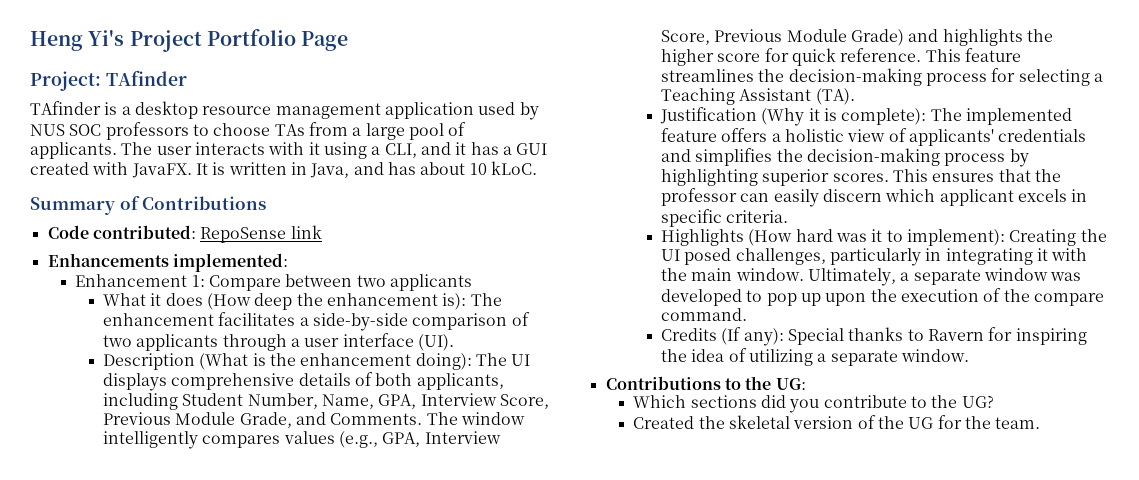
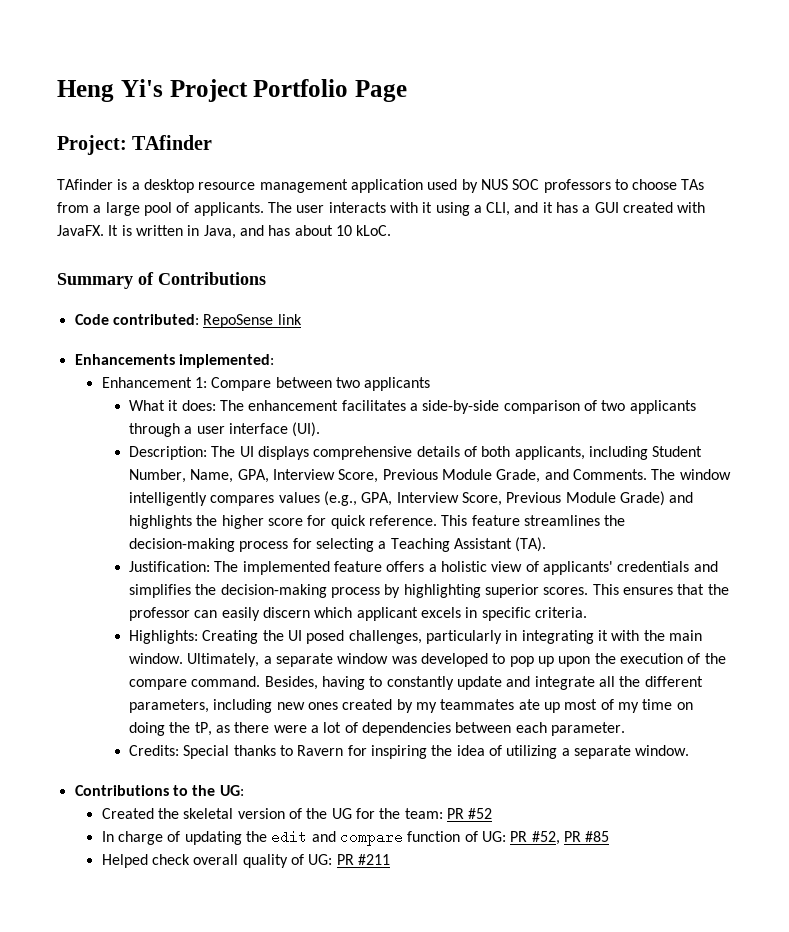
- What it does (How deep the enhancement is): The enhancement facilitates a side-by-side comparison of two applicants through a user interface (UI).
+ What it does: The enhancement facilitates a side-by-side comparison of two applicants through a user interface (UI).
- Description (What is the enhancement doing): The UI displays comprehensive details of both applicants, including Student Number, Name, GPA, Interview Score, Previous Module Grade, and Comments.
+ Description: The UI displays comprehensive details of both applicants, including Student Number, Name, GPA, Interview Score, Previous Module Grade, and Comments.
- Justification (Why it is complete): The implemented feature offers a holistic view of applicants' credentials and simplifies the decision-making process by highlighting superior scores.
+ Justification: The implemented feature offers a holistic view of applicants' credentials and simplifies the decision-making process by highlighting superior scores.
- Highlights (How hard was it to implement): Creating the UI posed challenges, particularly in integrating it with the main window.
+ Highlights: Creating the UI posed challenges, particularly in integrating it with the main window.
- Ultimately, a separate window was developed to pop up upon the execution of the compare command.
- Credits (If any): Special thanks to Ravern for inspiring the idea of utilizing a separate window.
+ Ultimately, a separate window was developed to pop up upon the execution of the compare command. Besides, having to constantly update and integrate all the different parameters, including new ones created by my teammates ate up most of my time on doing the tP, as there were a lot of dependencies between each parameter.
+ Credits: Special thanks to Ravern for inspiring the idea of utilizing a separate window.
- Which sections did you contribute to the UG?
- Created the skeletal version of the UG for the team.
+ Created the skeletal version of the UG for the team: PR #52
+ In charge of updating the edit and compare function of UG: PR #52, PR #85
+ Helped check overall quality of UG: PR #211

